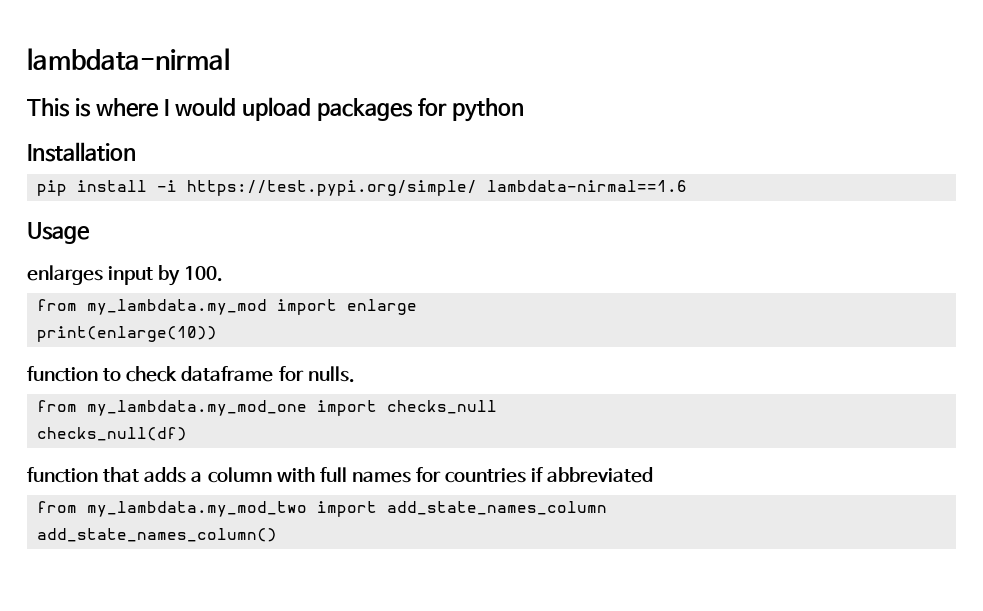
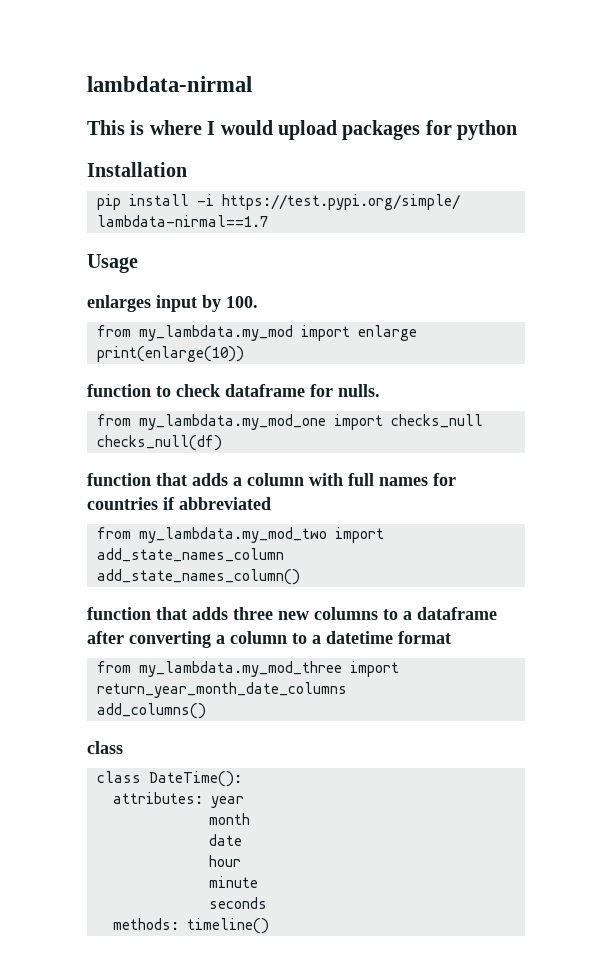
- pip install -i https://test.pypi.org/simple/ lambdata-nirmal==1.6
+ pip install -i https://test.pypi.org/simple/ lambdata-nirmal==1.7
+ function that adds three new columns to a dataframe after converting a column to a datetime format
+ from my_lambdata.my_mod_three import return_year_month_date_columns
+ add_columns()
+ class
+ class DateTime():
+ attributes: year
+ month
+ date
+ hour
+ minute
+ seconds
+ methods: timeline()

